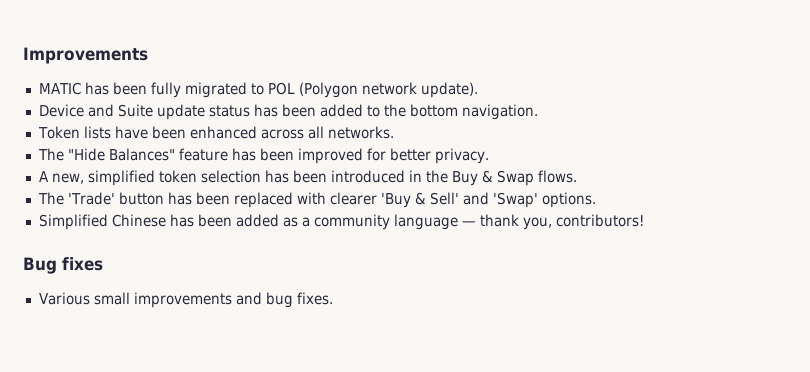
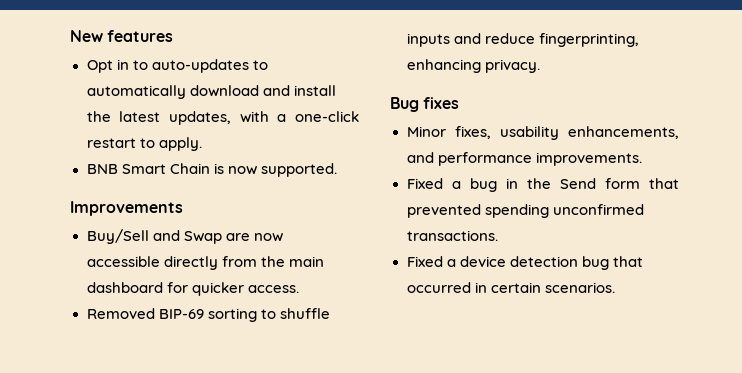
+ New features
+ Opt in to auto-updates to automatically download and install the latest updates, with a one-click restart to apply.
+ BNB Smart Chain is now supported.
  Improvements
- MATIC has been fully migrated to POL (Polygon network update).
- Device and Suite update status has been added to the bottom navigation.
- Token lists have been enhanced across all networks.
- The "Hide Balances" feature has been improved for better privacy.
- A new, simplified token selection has been introduced in the Buy & Swap flows.
- The 'Trade' button has been replaced with clearer 'Buy & Sell' and 'Swap' options.
- Simplified Chinese has been added as a community language — thank you, contributors!
+ Buy/Sell and Swap are now accessible directly from the main dashboard for quicker access.
+ Removed BIP-69 sorting to shuffle inputs and reduce fingerprinting, enhancing privacy.
  Bug fixes
- Various small improvements and bug fixes.
+ Minor fixes, usability enhancements, and performance improvements.
+ Fixed a bug in the Send form that prevented spending unconfirmed transactions.
+ Fixed a device detection bug that occurred in certain scenarios.

